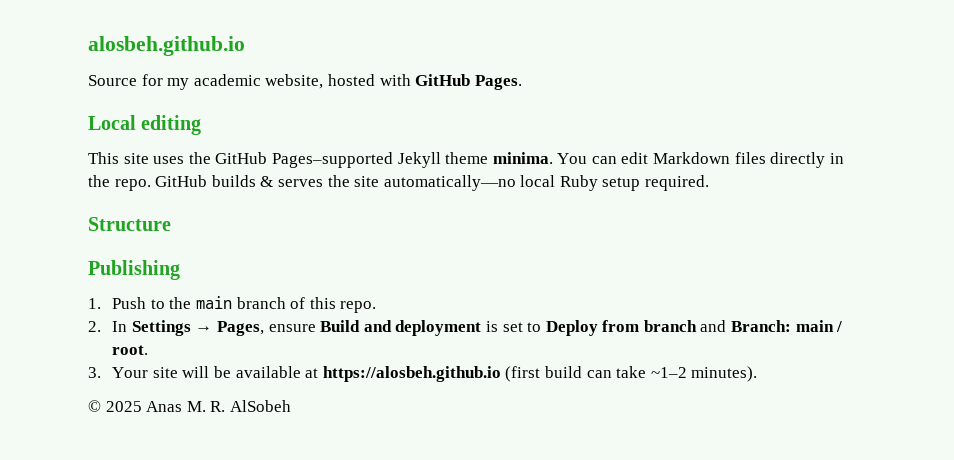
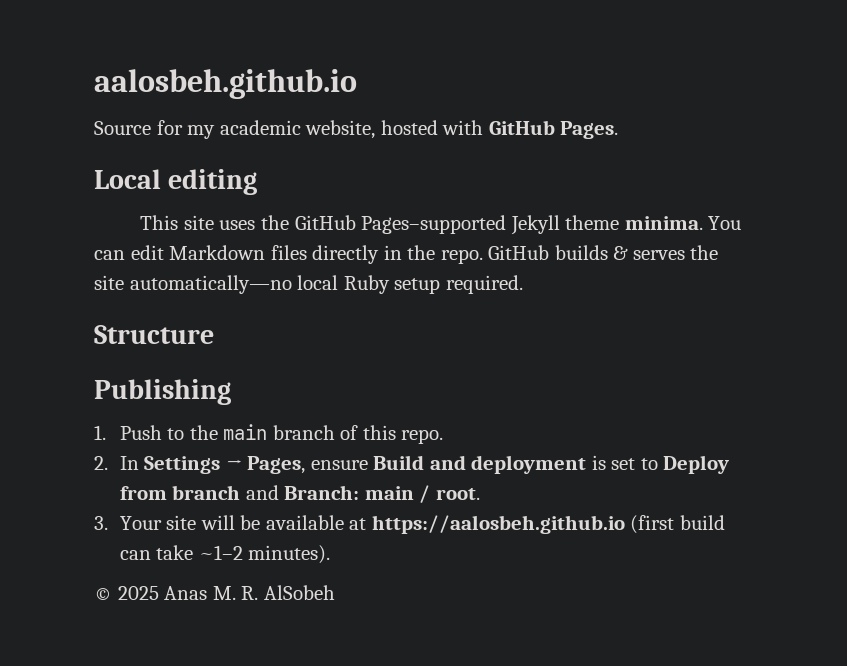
- alosbeh.github.io
+ aalosbeh.github.io
- 3. Your site will be available at https://alosbeh.github.io (first build can take ~1–2 minutes).
+ 3. Your site will be available at https://aalosbeh.github.io (first build can take ~1–2 minutes).

